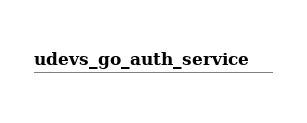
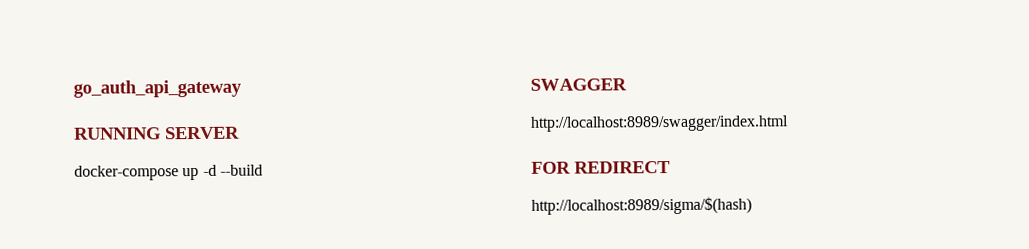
- udevs_go_auth_service
+ go_auth_api_gateway
+ RUNNING SERVER
+ docker-compose up -d --build
+ SWAGGER
+ http://localhost:8989/swagger/index.html
+ FOR REDIRECT
+ http://localhost:8989/sigma/$(hash)

